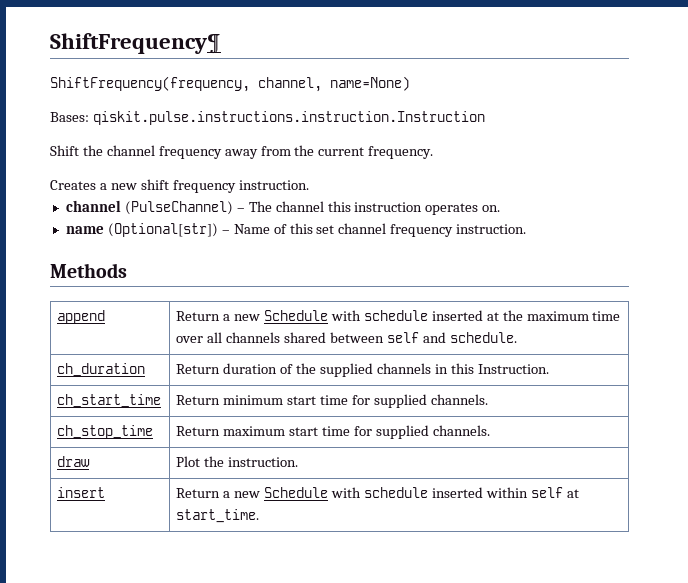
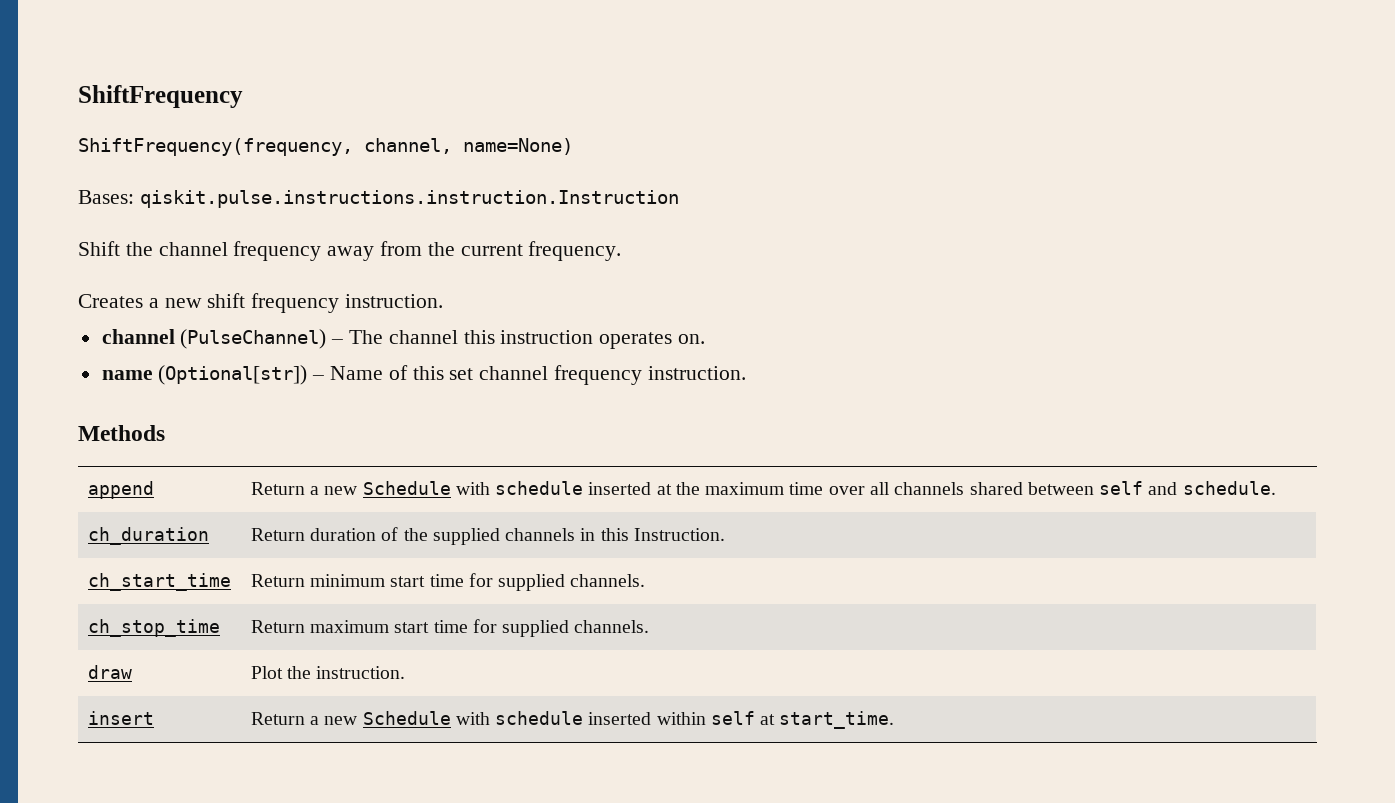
- ShiftFrequency¶
+ ShiftFrequency

